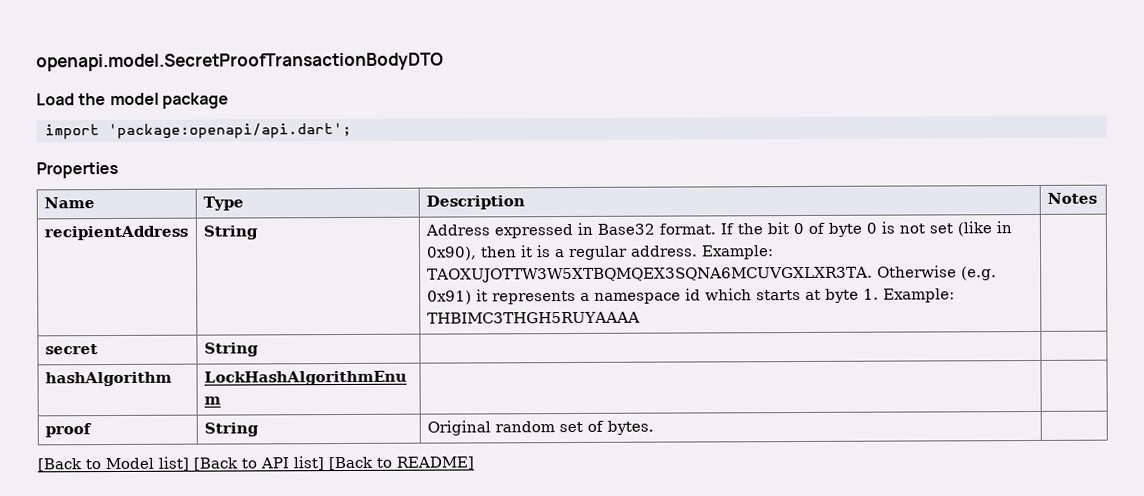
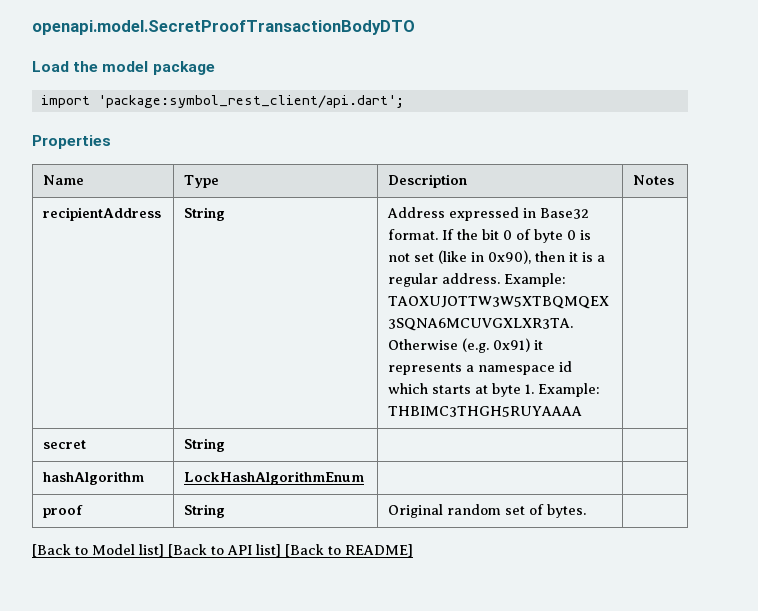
- import 'package:openapi/api.dart';
+ import 'package:symbol_rest_client/api.dart';

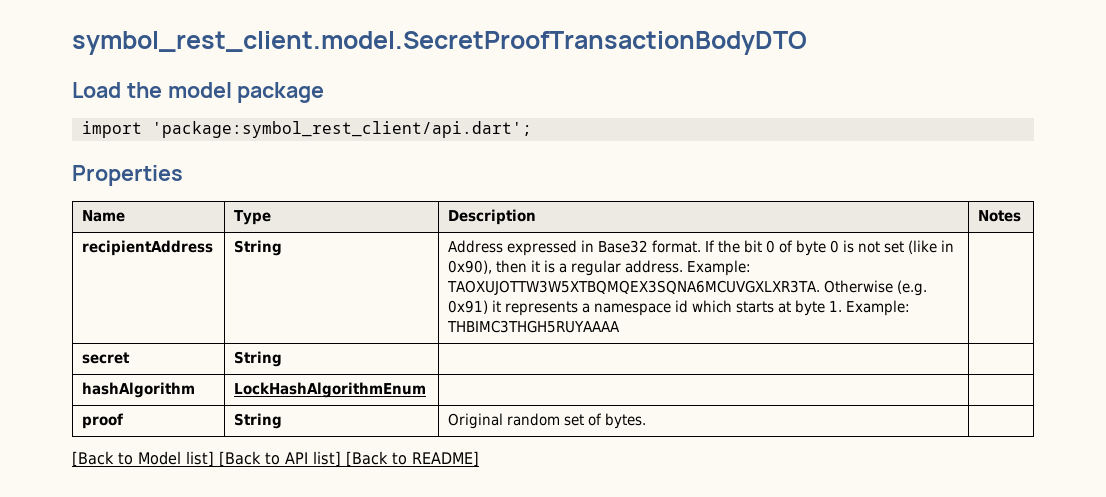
- openapi.model.SecretProofTransactionBodyDTO
+ symbol_rest_client.model.SecretProofTransactionBodyDTO

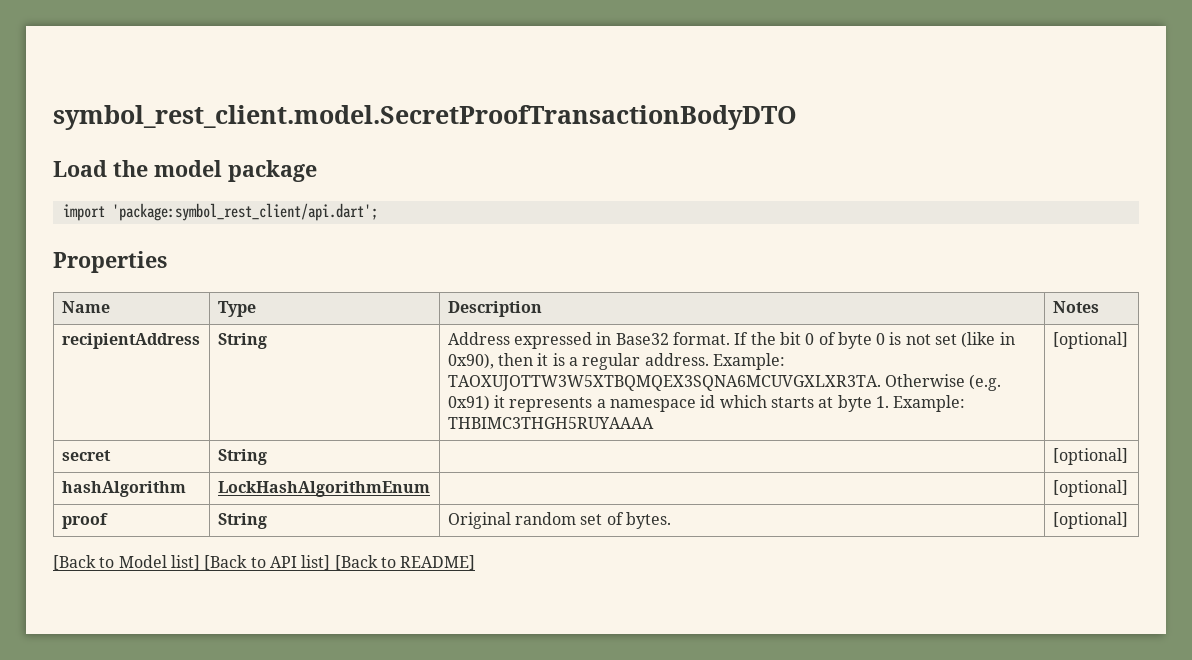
- Otherwise (e.g. 0x91) it represents a namespace id which starts at byte 1. Example: THBIMC3THGH5RUYAAAA
+ Otherwise (e.g. 0x91) it represents a namespace id which starts at byte 1. Example: THBIMC3THGH5RUYAAAA | [optional]
- secret | String | |
+ secret | String | | [optional]
- hashAlgorithm | LockHashAlgorithmEnum | |
+ hashAlgorithm | LockHashAlgorithmEnum | | [optional]
- proof | String | Original random set of bytes. |
+ proof | String | Original random set of bytes. | [optional]

